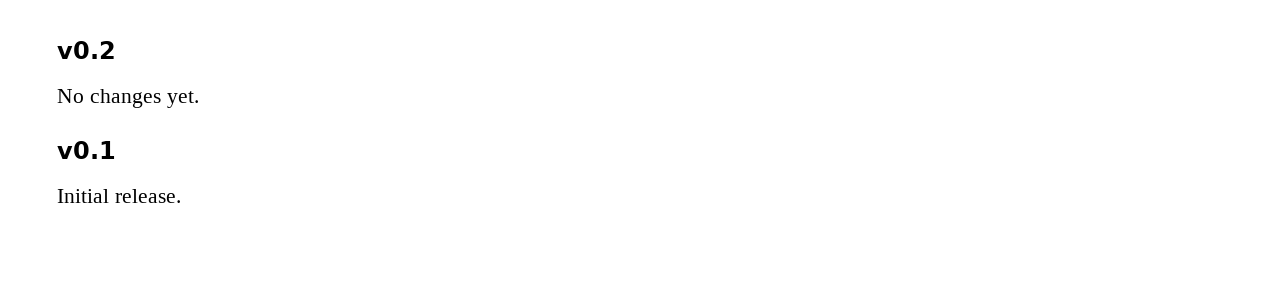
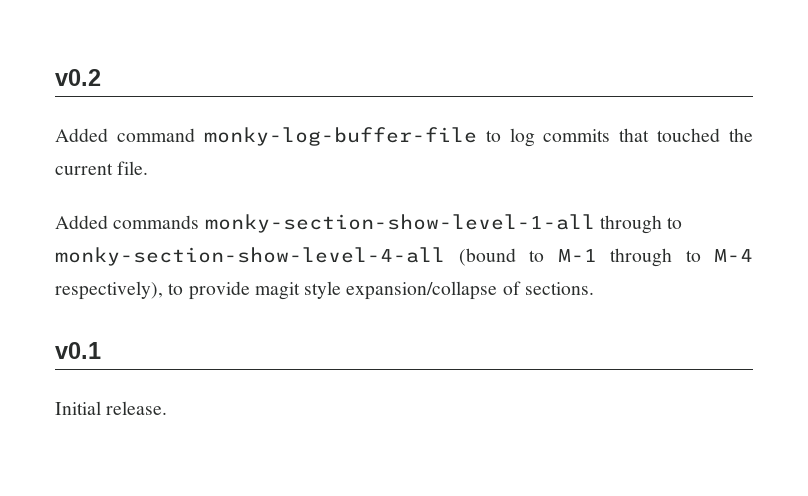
- No changes yet.
+ Added command monky-log-buffer-file to log commits that touched the current file.
+ Added commands monky-section-show-level-1-all through to monky-section-show-level-4-all (bound to M-1 through to M-4 respectively), to provide magit style expansion/collapse of sections.

